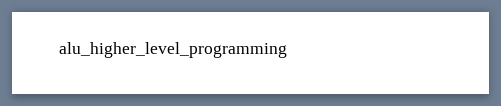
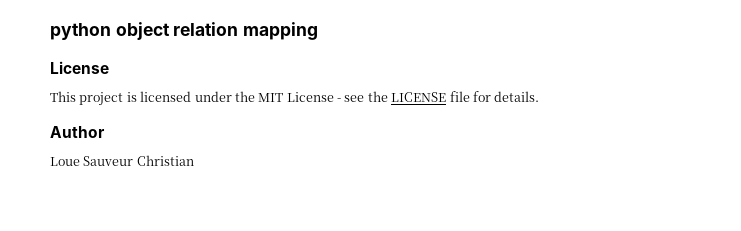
- alu_higher_level_programming
+ python object relation mapping
+ License
+ This project is licensed under the MIT License - see the LICENSE file for details.
+ Author
+ Loue Sauveur Christian

